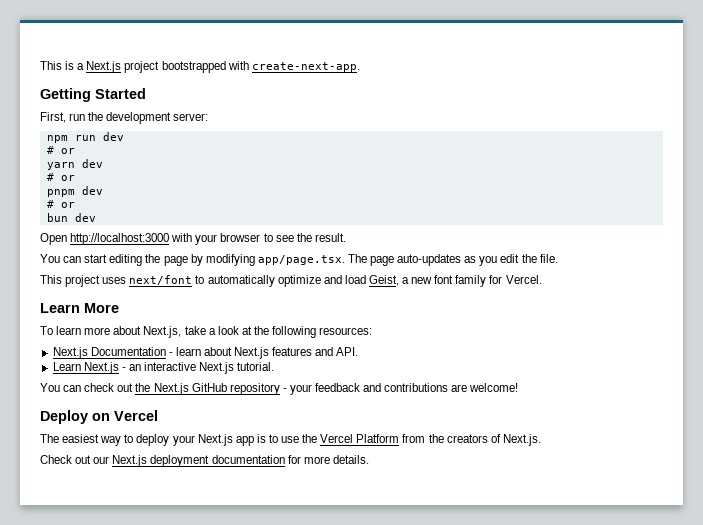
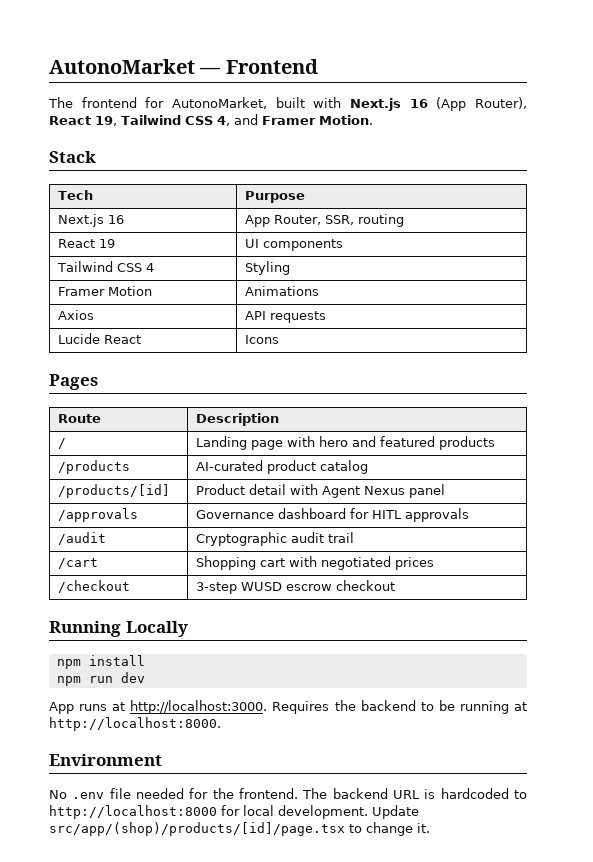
- This is a Next.js project bootstrapped with create-next-app.
- Getting Started
- First, run the development server:
+ AutonoMarket — Frontend
+ The frontend for AutonoMarket, built with Next.js 16 (App Router), React 19, Tailwind CSS 4, and Framer Motion.
+ Stack
+ Tech | Purpose
+ Next.js 16 | App Router, SSR, routing
+ React 19 | UI components
+ Tailwind CSS 4 | Styling
+ Framer Motion | Animations
+ Axios | API requests
+ Lucide React | Icons
+ Pages
+ Route | Description
+ / | Landing page with hero and featured products
+ /products | AI-curated product catalog
+ /products/[id] | Product detail with Agent Nexus panel
+ /approvals | Governance dashboard for HITL approvals
+ /audit | Cryptographic audit trail
+ /cart | Shopping cart with negotiated prices
+ /checkout | 3-step WUSD escrow checkout
+ Running Locally
+ npm install
  npm run dev
- # or
- yarn dev
- # or
- pnpm dev
- # or
- bun dev
- Open http://localhost:3000 with your browser to see the result.
- You can start editing the page by modifying app/page.tsx. The page auto-updates as you edit the file.
- This project uses next/font to automatically optimize and load Geist, a new font family for Vercel.
- Learn More
- To learn more about Next.js, take a look at the following resources:
- Next.js Documentation - learn about Next.js features and API.
- Learn Next.js - an interactive Next.js tutorial.
- You can check out the Next.js GitHub repository - your feedback and contributions are welcome!
- Deploy on Vercel
- The easiest way to deploy your Next.js app is to use the Vercel Platform from the creators of Next.js.
- Check out our Next.js deployment documentation for more details.
+ App runs at http://localhost:3000. Requires the backend to be running at http://localhost:8000.
+ Environment
+ No .env file needed for the frontend. The backend URL is hardcoded to http://localhost:8000 for local development. Update src/app/(shop)/products/[id]/page.tsx to change it.

